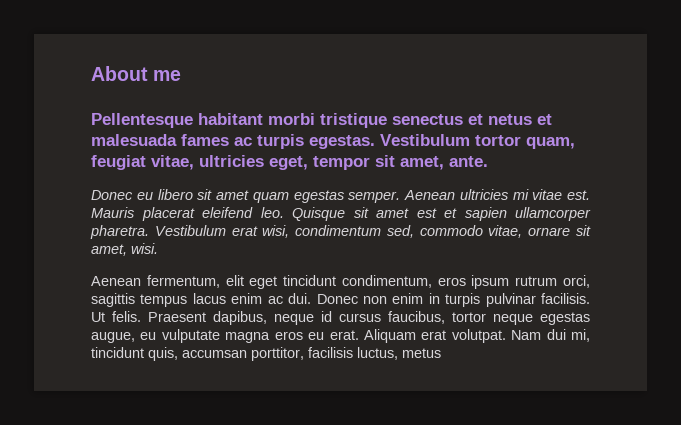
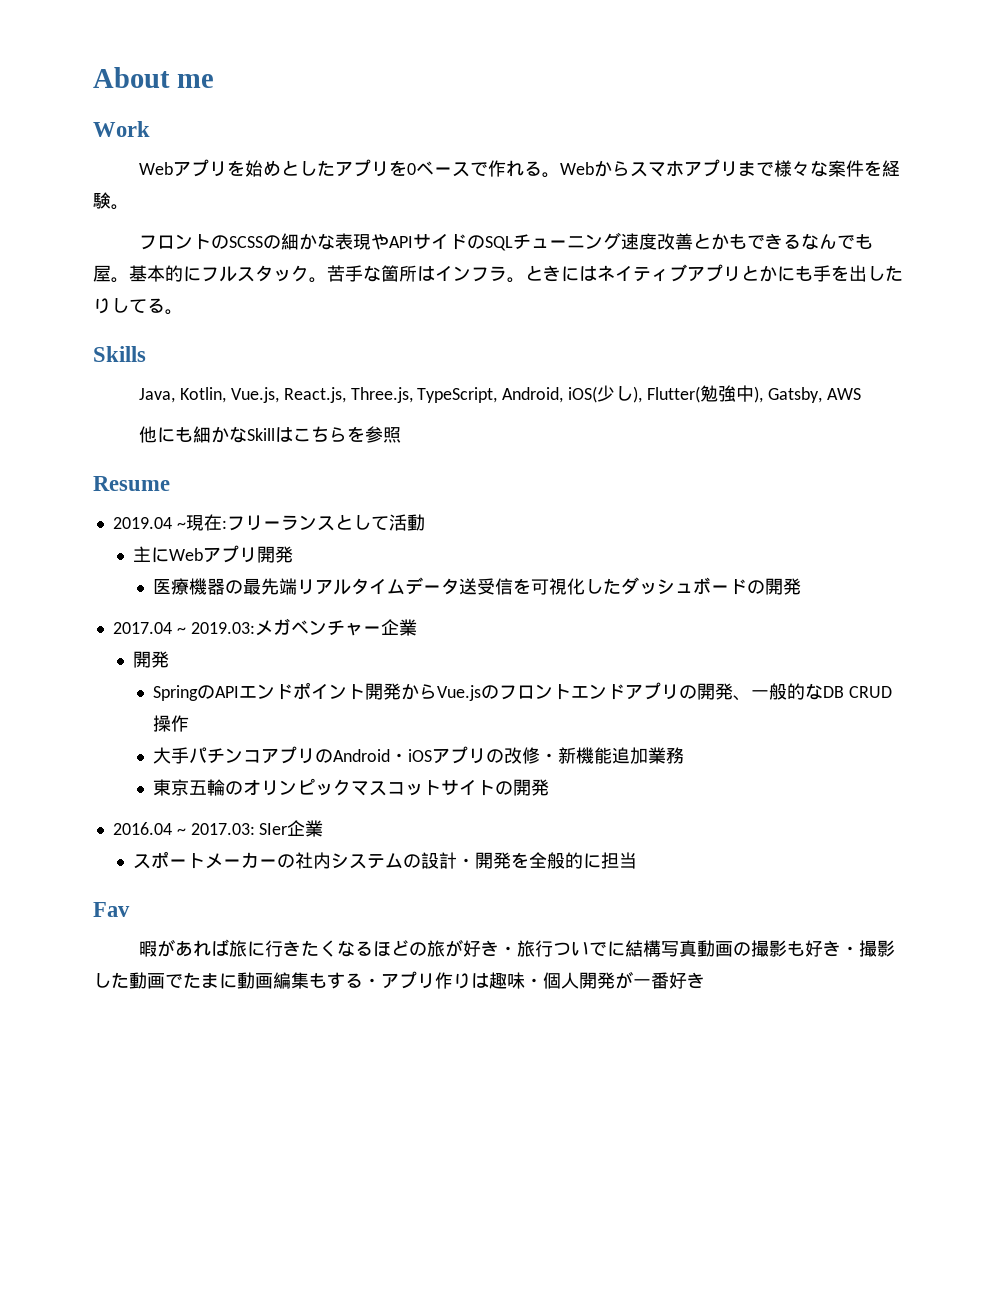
- Pellentesque habitant morbi tristique senectus et netus et malesuada fames ac turpis egestas. Vestibulum tortor quam, feugiat vitae, ultricies eget, tempor sit amet, ante.
- Donec eu libero sit amet quam egestas semper. Aenean ultricies mi vitae est. Mauris placerat eleifend leo. Quisque sit amet est et sapien ullamcorper pharetra. Vestibulum erat wisi, condimentum sed, commodo vitae, ornare sit amet, wisi.
- Aenean fermentum, elit eget tincidunt condimentum, eros ipsum rutrum orci, sagittis tempus lacus enim ac dui. Donec non enim in turpis pulvinar facilisis. Ut felis. Praesent dapibus, neque id cursus faucibus, tortor neque egestas augue, eu vulputate magna eros eu erat. Aliquam erat volutpat. Nam dui mi, tincidunt quis, accumsan porttitor, facilisis luctus, metus
+ Work
+ Webアプリを始めとしたアプリを0ベースで作れる。Webからスマホアプリまで様々な案件を経験。
+ フロントのSCSSの細かな表現やAPIサイドのSQLチューニング速度改善とかもできるなんでも屋。基本的にフルスタック。苦手な箇所はインフラ。ときにはネイティブアプリとかにも手を出したりしてる。
+ Skills
+ Java, Kotlin, Vue.js, React.js, Three.js, TypeScript, Android, iOS(少し), Flutter(勉強中), Gatsby, AWS
+ 他にも細かなSkillはこちらを参照
+ Resume
+ 2019.04 ~現在:フリーランスとして活動
+ 主にWebアプリ開発
+ 医療機器の最先端リアルタイムデータ送受信を可視化したダッシュボードの開発
+ 2017.04 ~ 2019.03:メガベンチャー企業
+ 開発
+ SpringのAPIエンドポイント開発からVue.jsのフロントエンドアプリの開発、一般的なDB CRUD操作
+ 大手パチンコアプリのAndroid・iOSアプリの改修・新機能追加業務
+ 東京五輪のオリンピックマスコットサイトの開発
+ 2016.04 ~ 2017.03: SIer企業
+ スポートメーカーの社内システムの設計・開発を全般的に担当
+ Fav
+ 暇があれば旅に行きたくなるほどの旅が好き・旅行ついでに結構写真動画の撮影も好き・撮影した動画でたまに動画編集もする・アプリ作りは趣味・個人開発が一番好き

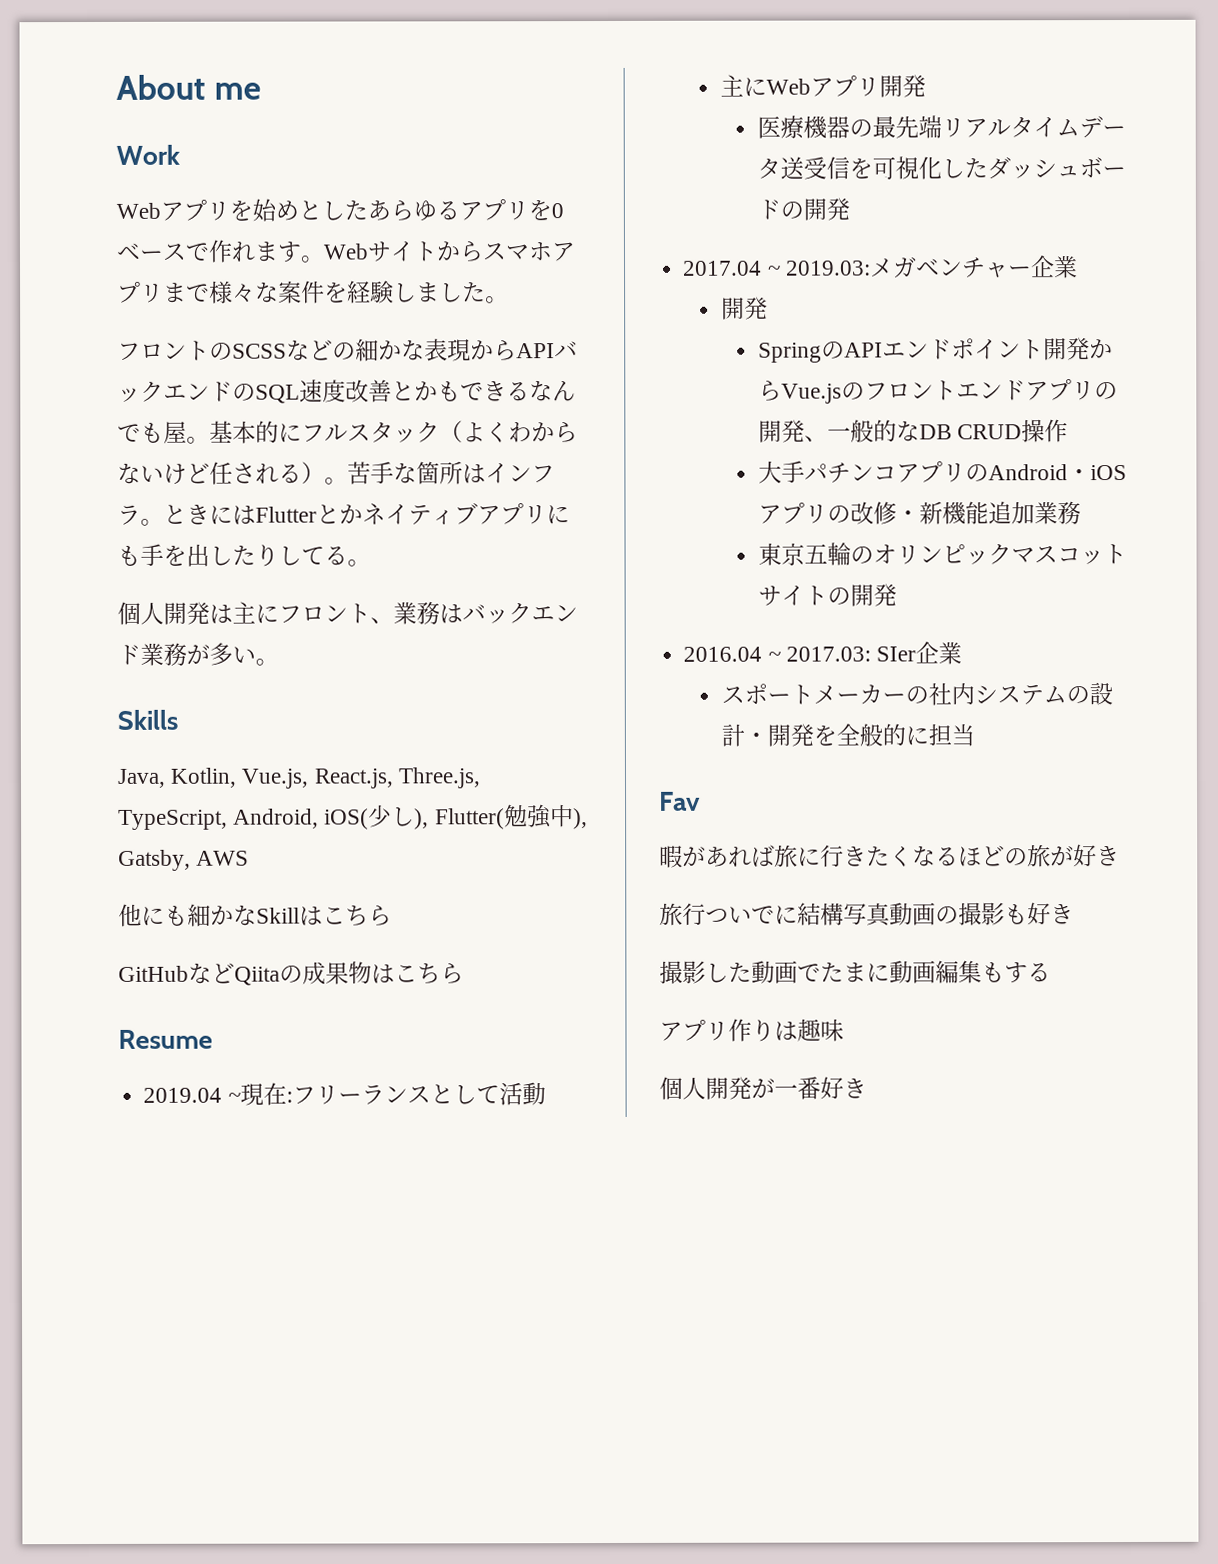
- Webアプリを始めとしたアプリを0ベースで作れる。Webからスマホアプリまで様々な案件を経験。
+ Webアプリを始めとしたあらゆるアプリを0ベースで作れます。Webサイトからスマホアプリまで様々な案件を経験しました。
- フロントのSCSSの細かな表現やAPIサイドのSQLチューニング速度改善とかもできるなんでも屋。
+ フロントのSCSSなどの細かな表現からAPIバックエンドのSQL速度改善とかもできるなんでも屋。
- 基本的にフルスタック。
+ 基本的にフルスタック（よくわからないけど任される）。
- ときにはネイティブアプリとかにも手を出したりしてる。
+ ときにはFlutterとかネイティブアプリにも手を出したりしてる。
+ 個人開発は主にフロント、業務はバックエンド業務が多い。
- 他にも細かなSkillはこちらを参照
+ 他にも細かなSkillはこちら
+ GitHubなどQiitaの成果物はこちら
- 暇があれば旅に行きたくなるほどの旅が好き・旅行ついでに結構写真動画の撮影も好き・撮影した動画でたまに動画編集もする・アプリ作りは趣味・個人開発が一番好き
+ 暇があれば旅に行きたくなるほどの旅が好き
+ 旅行ついでに結構写真動画の撮影も好き
+ 撮影した動画でたまに動画編集もする
+ アプリ作りは趣味
+ 個人開発が一番好き

